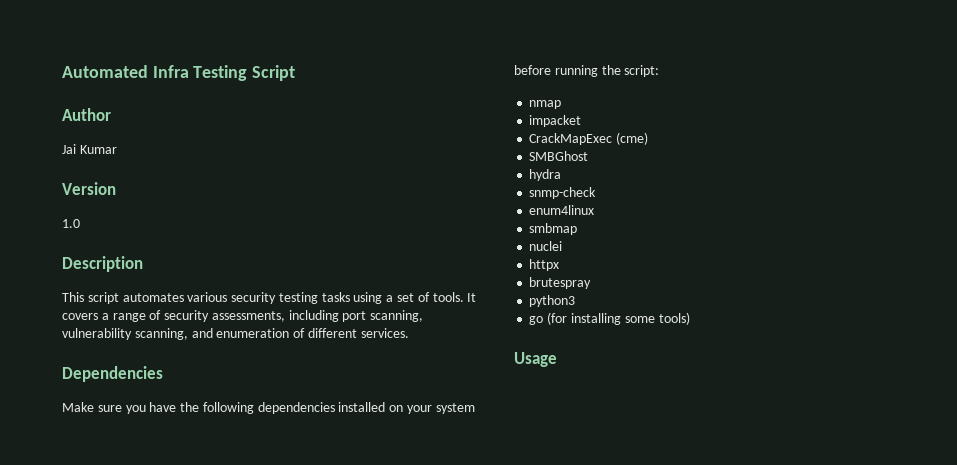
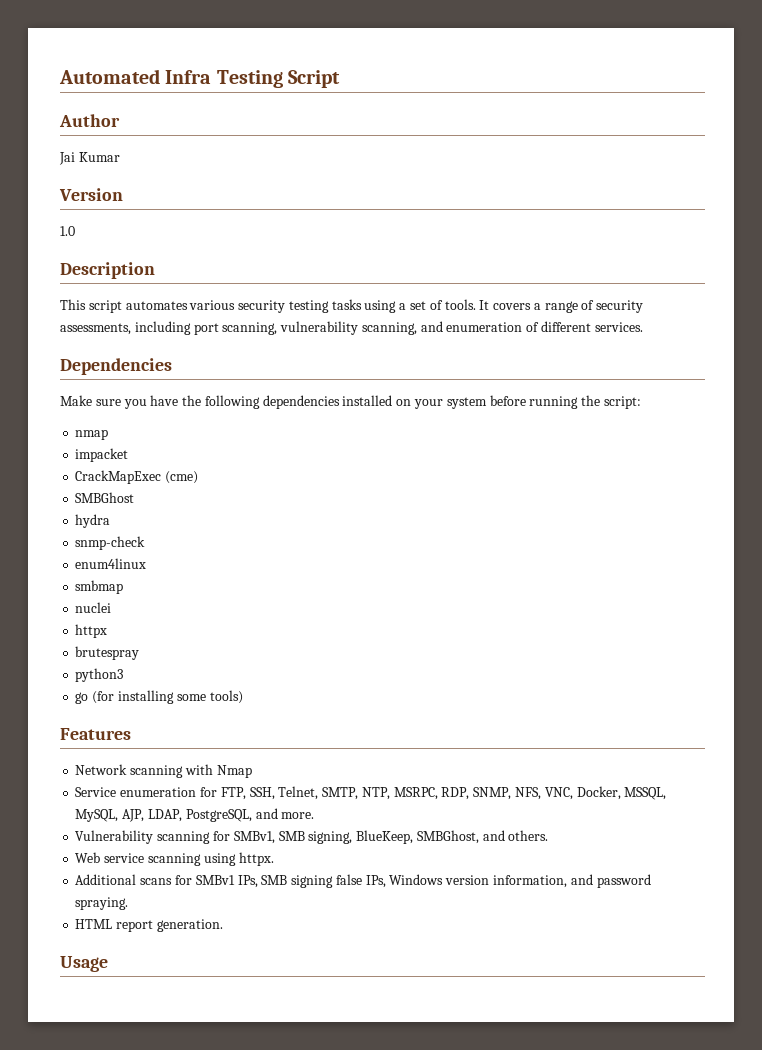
+ Features
+ Network scanning with Nmap
+ Service enumeration for FTP, SSH, Telnet, SMTP, NTP, MSRPC, RDP, SNMP, NFS, VNC, Docker, MSSQL, MySQL, AJP, LDAP, PostgreSQL, and more.
+ Vulnerability scanning for SMBv1, SMB signing, BlueKeep, SMBGhost, and others.
+ Web service scanning using httpx.
+ Additional scans for SMBv1 IPs, SMB signing false IPs, Windows version information, and password spraying.
+ HTML report generation.

